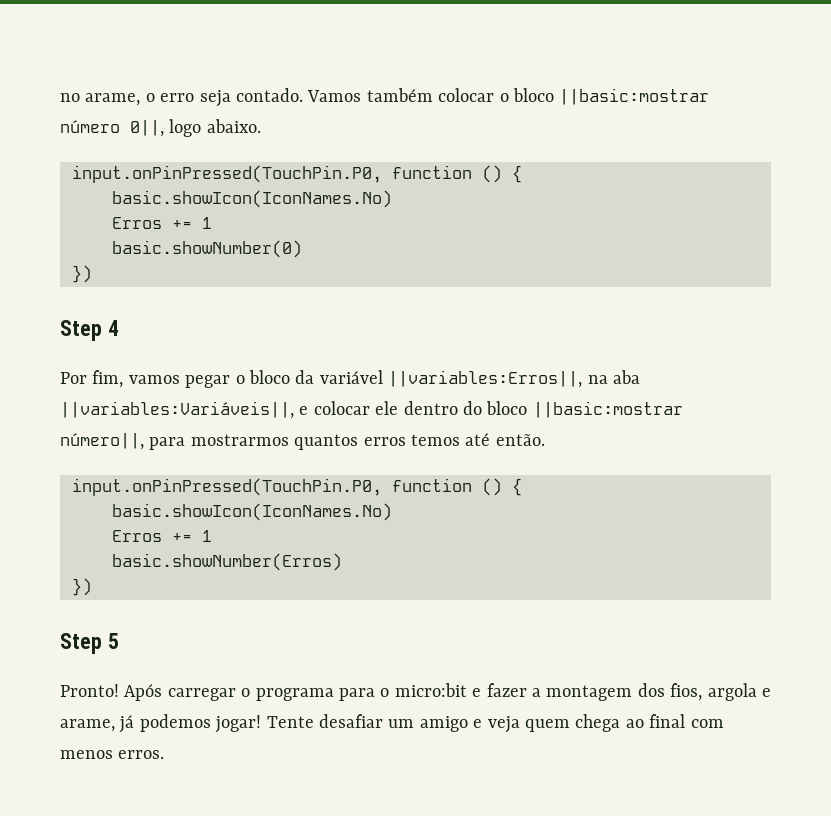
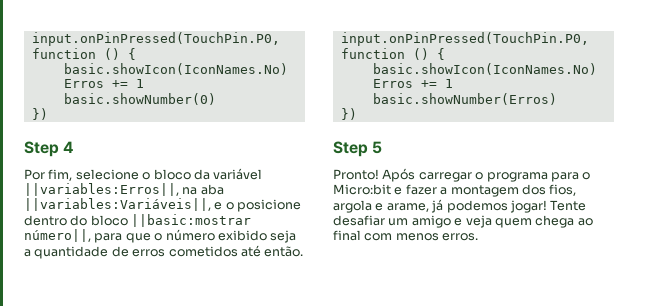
- no arame, o erro seja contado. Vamos também colocar o bloco ||basic:mostrar número 0||, logo abaixo.
- Por fim, vamos pegar o bloco da variável ||variables:Erros||, na aba ||variables:Variáveis||, e colocar ele dentro do bloco ||basic:mostrar número||, para mostrarmos quantos erros temos até então.
+ Por fim, selecione o bloco da variável ||variables:Erros||, na aba ||variables:Variáveis||, e o posicione dentro do bloco ||basic:mostrar número||, para que o número exibido seja a quantidade de erros cometidos até então.
- Após carregar o programa para o micro:bit e fazer a montagem dos fios, argola e arame, já podemos jogar!
+ Após carregar o programa para o Micro:bit e fazer a montagem dos fios, argola e arame, já podemos jogar!

